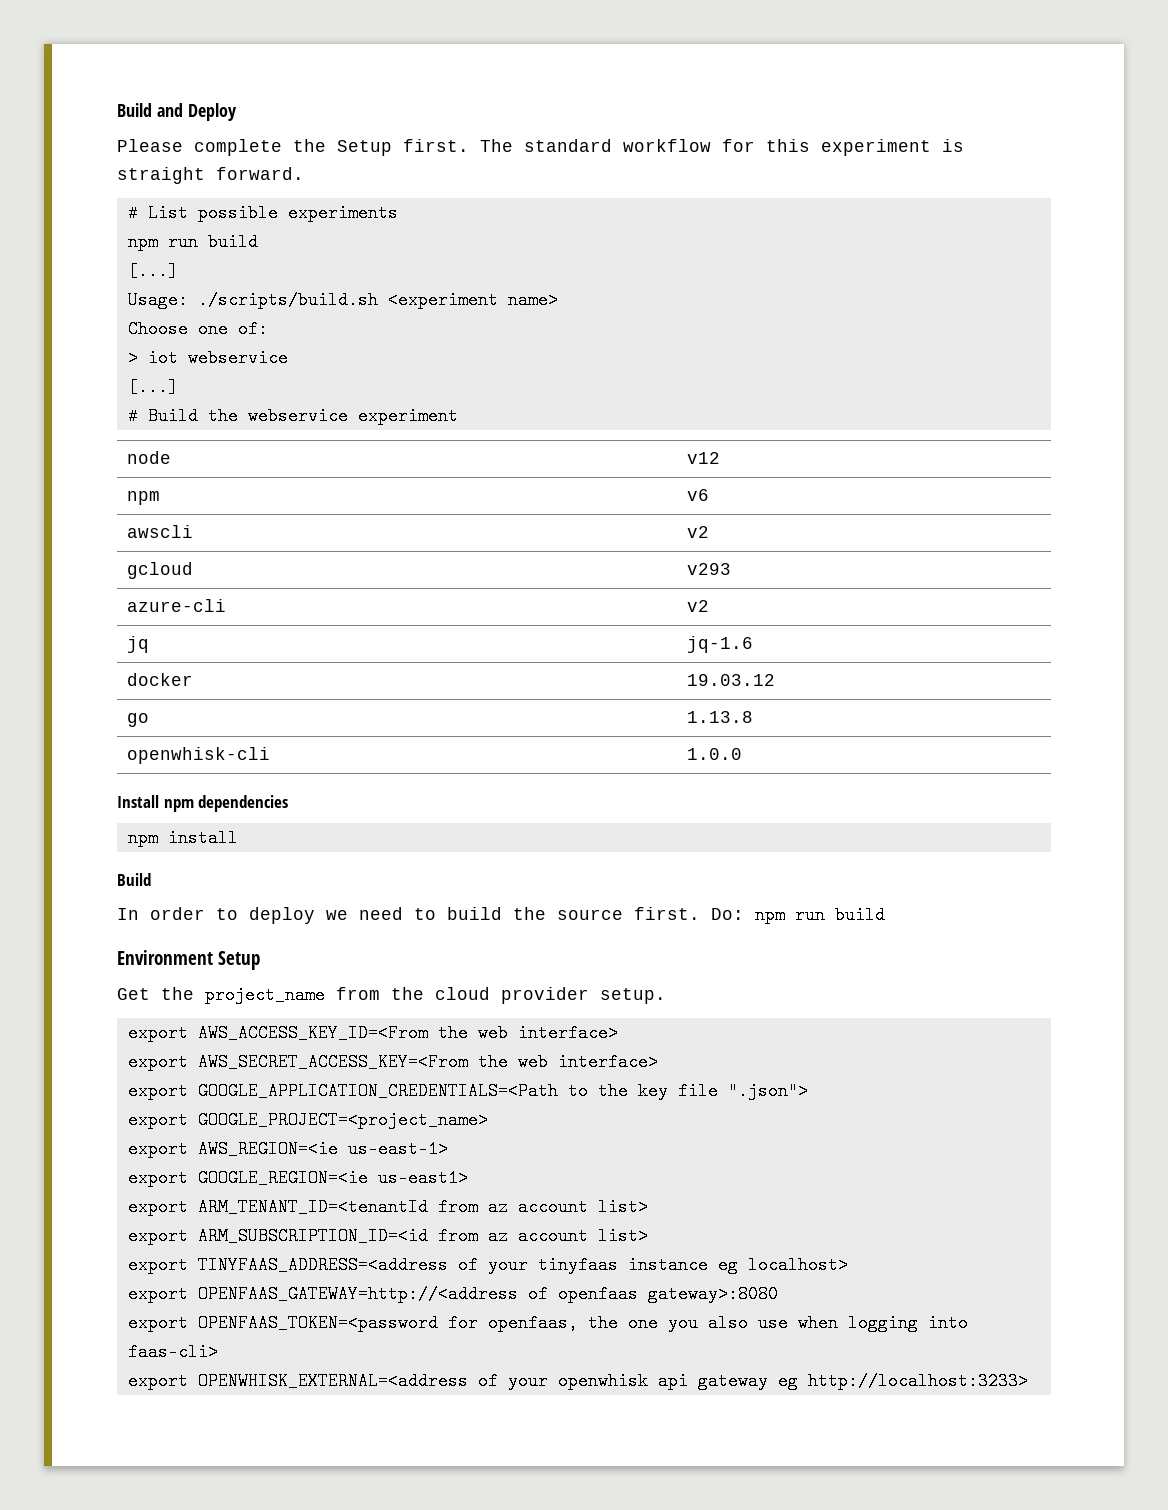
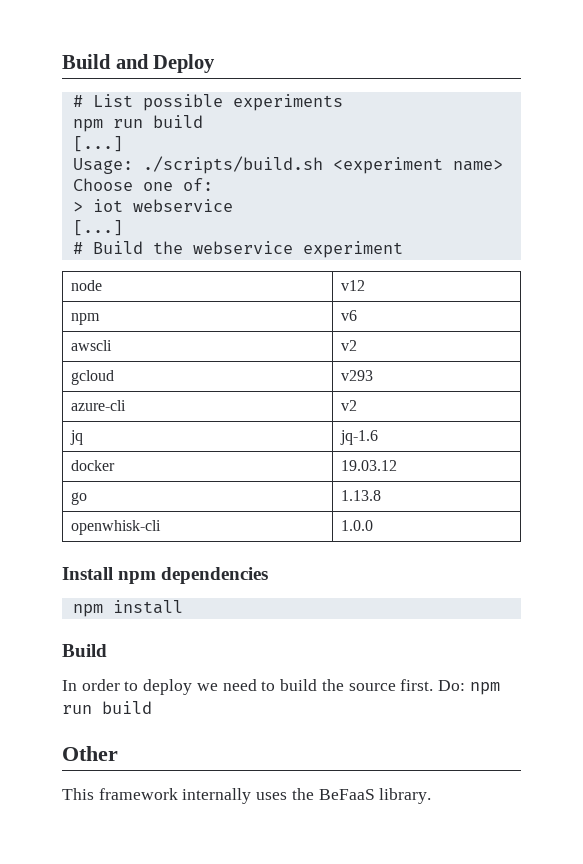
- Please complete the Setup first. The standard workflow for this experiment is straight forward.
- Environment Setup
- Get the project_name from the cloud provider setup.
- export AWS_ACCESS_KEY_ID=<From the web interface>
- export AWS_SECRET_ACCESS_KEY=<From the web interface>
- export GOOGLE_APPLICATION_CREDENTIALS=<Path to the key file ".json">
- export GOOGLE_PROJECT=<project_name>
- export AWS_REGION=<ie us-east-1>
- export GOOGLE_REGION=<ie us-east1>
- export ARM_TENANT_ID=<tenantId from az account list>
- export ARM_SUBSCRIPTION_ID=<id from az account list>
- export TINYFAAS_ADDRESS=<address of your tinyfaas instance eg localhost>
- export OPENFAAS_GATEWAY=http://<address of openfaas gateway>:8080
- export OPENFAAS_TOKEN=<password for openfaas, the one you also use when logging into faas-cli>
- export OPENWHISK_EXTERNAL=<address of your openwhisk api gateway eg http://localhost:3233>
+ Other
+ This framework internally uses the BeFaaS library.

